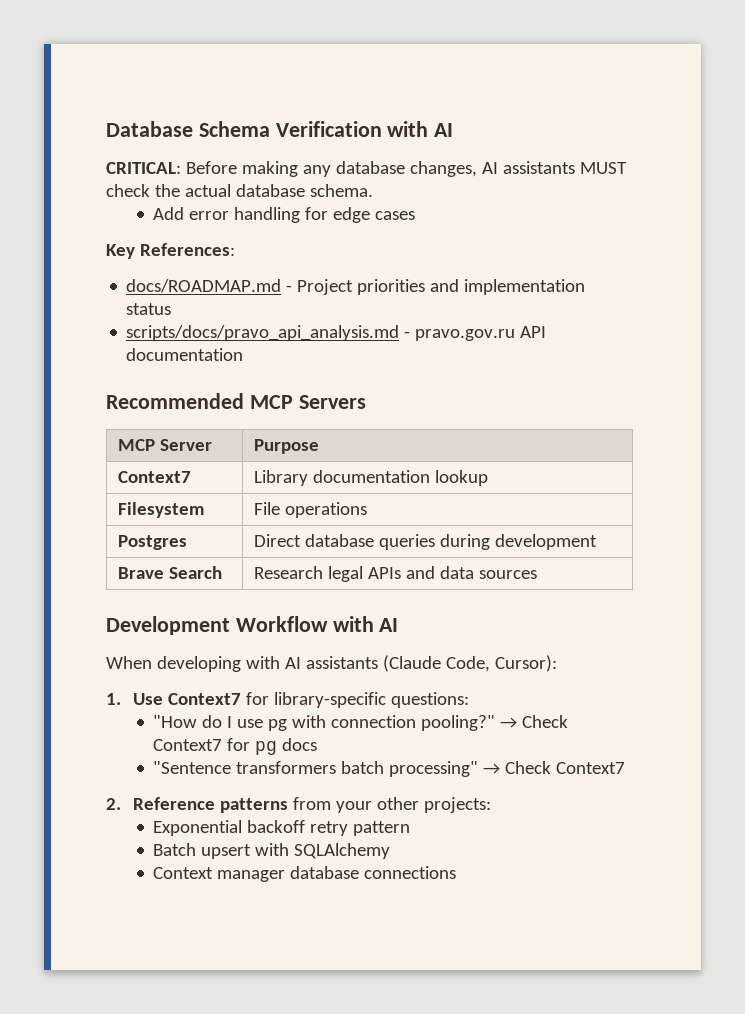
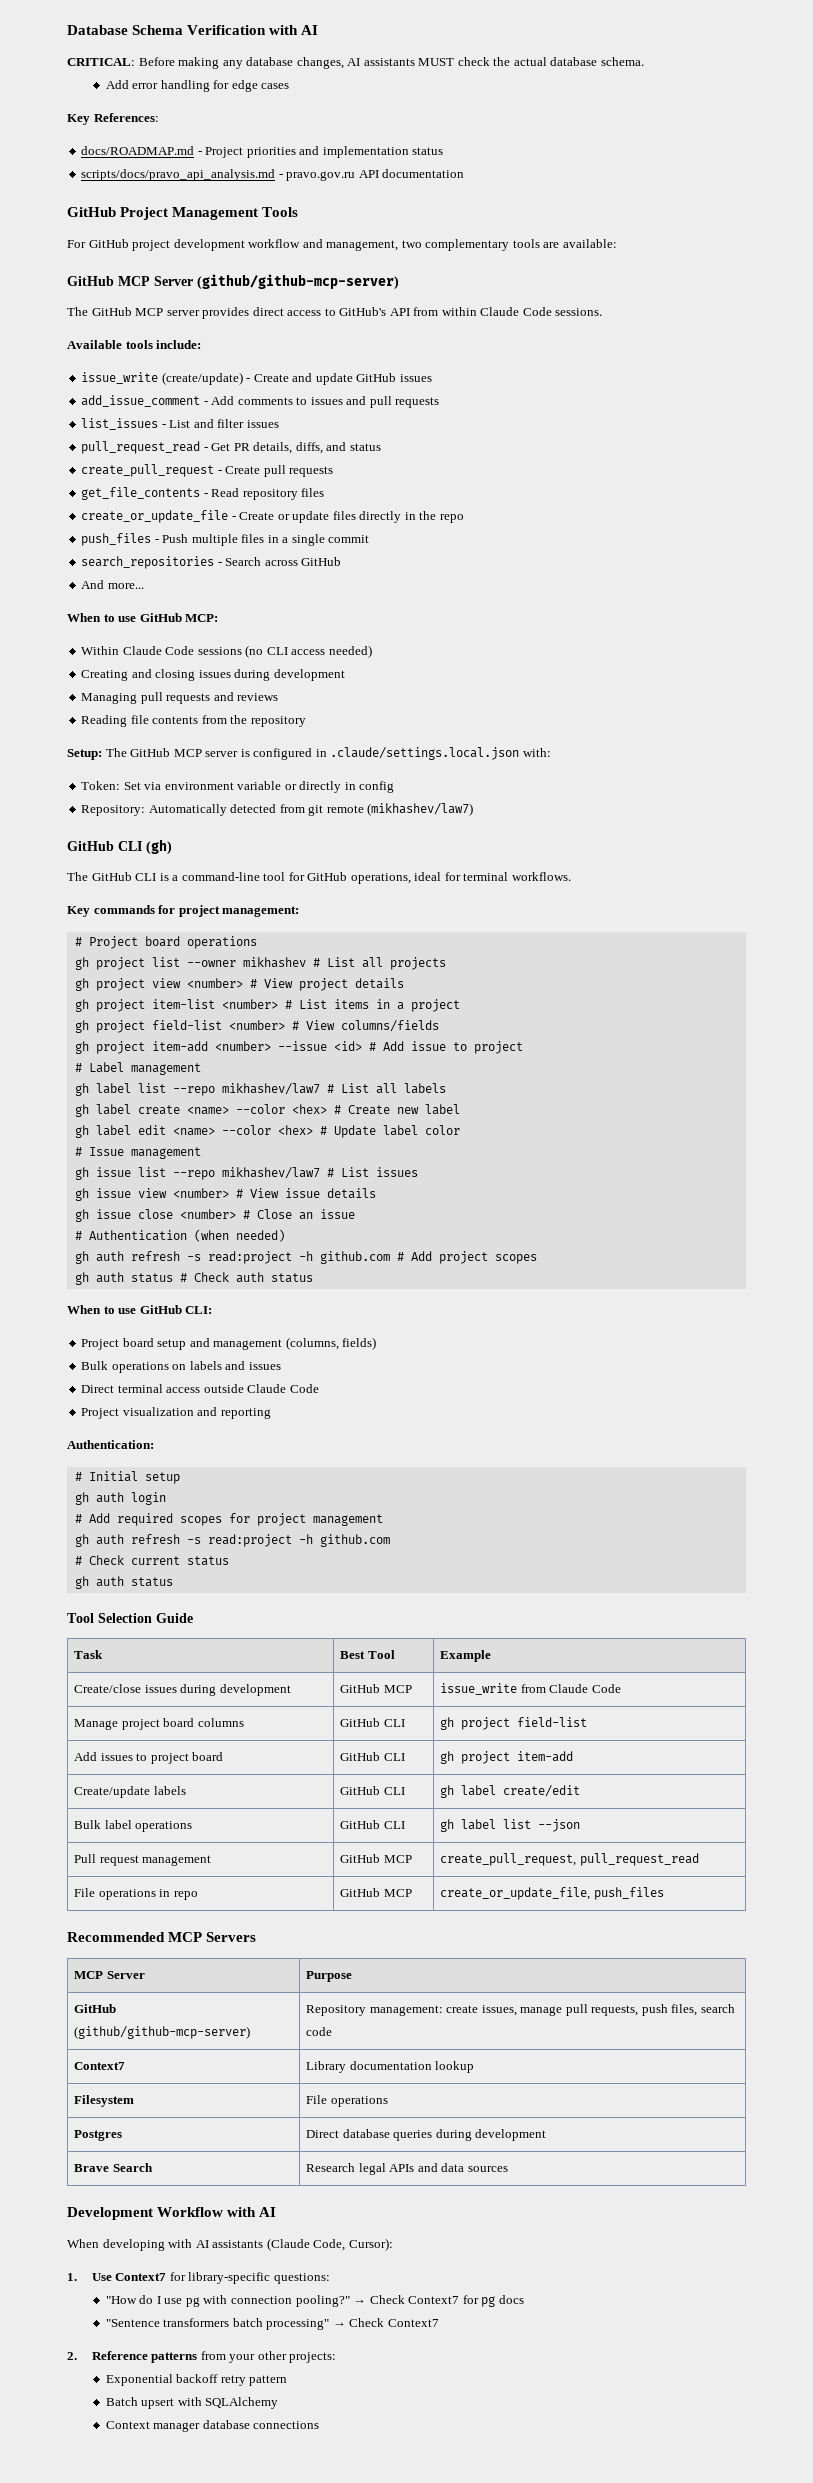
+ GitHub Project Management Tools
+ For GitHub project development workflow and management, two complementary tools are available:
+ GitHub MCP Server (github/github-mcp-server)
+ The GitHub MCP server provides direct access to GitHub's API from within Claude Code sessions.
+ Available tools include:
+ issue_write (create/update) - Create and update GitHub issues
+ add_issue_comment - Add comments to issues and pull requests
+ list_issues - List and filter issues
+ pull_request_read - Get PR details, diffs, and status
+ create_pull_request - Create pull requests
+ get_file_contents - Read repository files
+ create_or_update_file - Create or update files directly in the repo
+ push_files - Push multiple files in a single commit
+ search_repositories - Search across GitHub
+ And more...
+ When to use GitHub MCP:
+ Within Claude Code sessions (no CLI access needed)
+ Creating and closing issues during development
+ Managing pull requests and reviews
+ Reading file contents from the repository
+ Setup: The GitHub MCP server is configured in .claude/settings.local.json with:
+ Token: Set via environment variable or directly in config
+ Repository: Automatically detected from git remote (mikhashev/law7)
+ GitHub CLI (gh)
+ The GitHub CLI is a command-line tool for GitHub operations, ideal for terminal workflows.
+ Key commands for project management:
+ # Project board operations
+ gh project list --owner mikhashev # List all projects
+ gh project view <number> # View project details
+ gh project item-list <number> # List items in a project
+ gh project field-list <number> # View columns/fields
+ gh project item-add <number> --issue <id> # Add issue to project
+ # Label management
+ gh label list --repo mikhashev/law7 # List all labels
+ gh label create <name> --color <hex> # Create new label
+ gh label edit <name> --color <hex> # Update label color
+ # Issue management
+ gh issue list --repo mikhashev/law7 # List issues
+ gh issue view <number> # View issue details
+ gh issue close <number> # Close an issue
+ # Authentication (when needed)
+ gh auth refresh -s read:project -h github.com # Add project scopes
+ gh auth status # Check auth status
+ When to use GitHub CLI:
+ Project board setup and management (columns, fields)
+ Bulk operations on labels and issues
+ Direct terminal access outside Claude Code
+ Project visualization and reporting
+ Authentication:
+ # Initial setup
+ gh auth login
+ # Add required scopes for project management
+ gh auth refresh -s read:project -h github.com
+ # Check current status
+ gh auth status
+ Tool Selection Guide
+ Task | Best Tool | Example
+ Create/close issues during development | GitHub MCP | issue_write from Claude Code
+ Manage project board columns | GitHub CLI | gh project field-list
+ Add issues to project board | GitHub CLI | gh project item-add
+ Create/update labels | GitHub CLI | gh label create/edit
+ Bulk label operations | GitHub CLI | gh label list --json
+ Pull request management | GitHub MCP | create_pull_request, pull_request_read
+ File operations in repo | GitHub MCP | create_or_update_file, push_files
+ GitHub (github/github-mcp-server) | Repository management: create issues, manage pull requests, push files, search code

